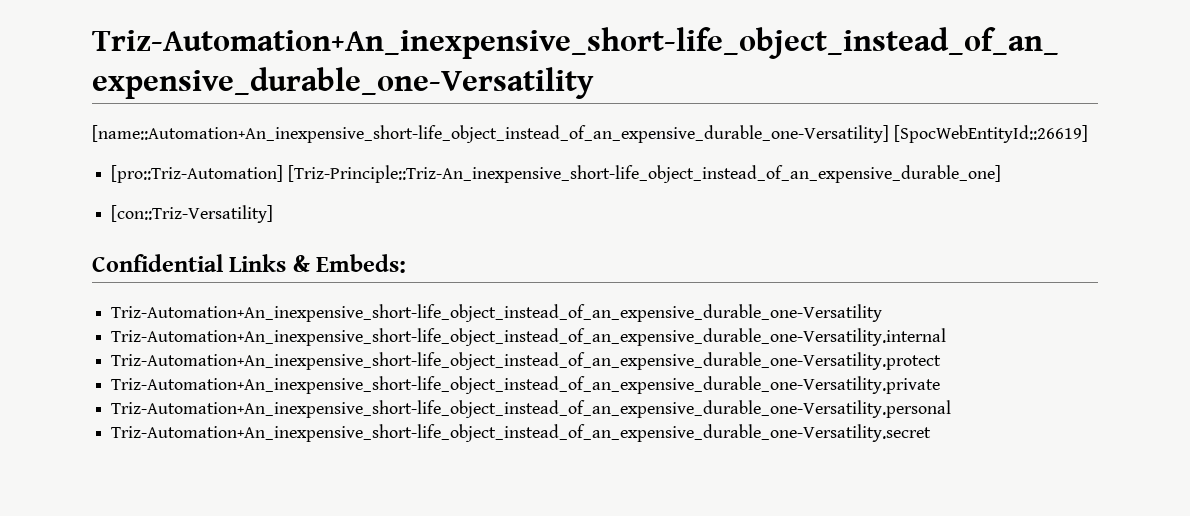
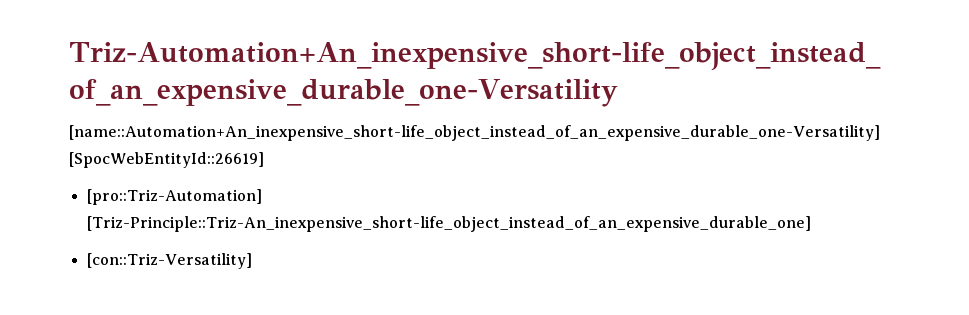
- Confidential Links & Embeds:
- Triz-Automation+An_inexpensive_short-life_object_instead_of_an_expensive_durable_one-Versatility
- Triz-Automation+An_inexpensive_short-life_object_instead_of_an_expensive_durable_one-Versatility.internal
- Triz-Automation+An_inexpensive_short-life_object_instead_of_an_expensive_durable_one-Versatility.protect
- Triz-Automation+An_inexpensive_short-life_object_instead_of_an_expensive_durable_one-Versatility.private
- Triz-Automation+An_inexpensive_short-life_object_instead_of_an_expensive_durable_one-Versatility.personal
- Triz-Automation+An_inexpensive_short-life_object_instead_of_an_expensive_durable_one-Versatility.secret

